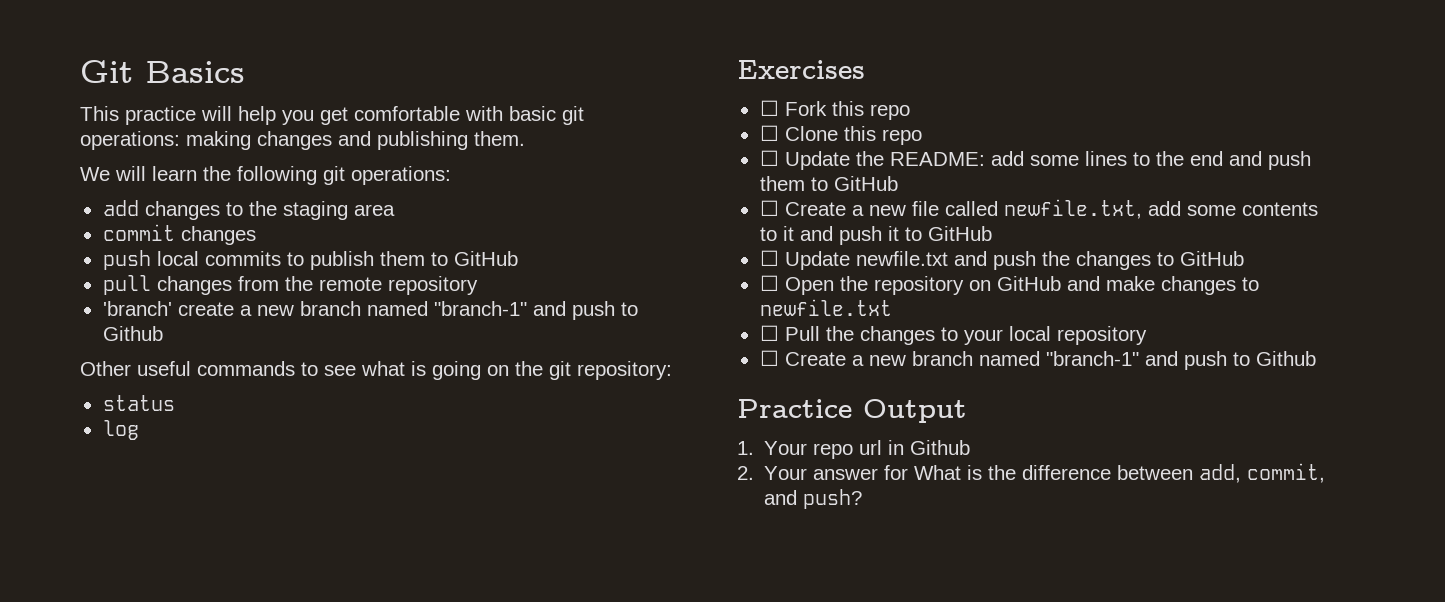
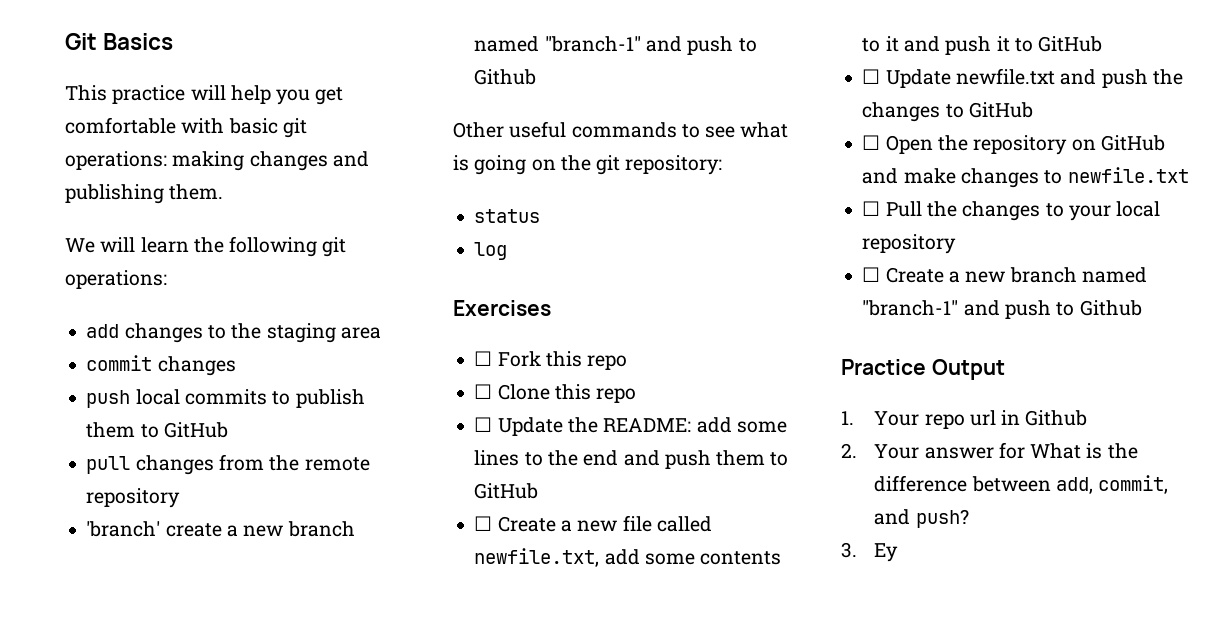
+ 3. Ey

